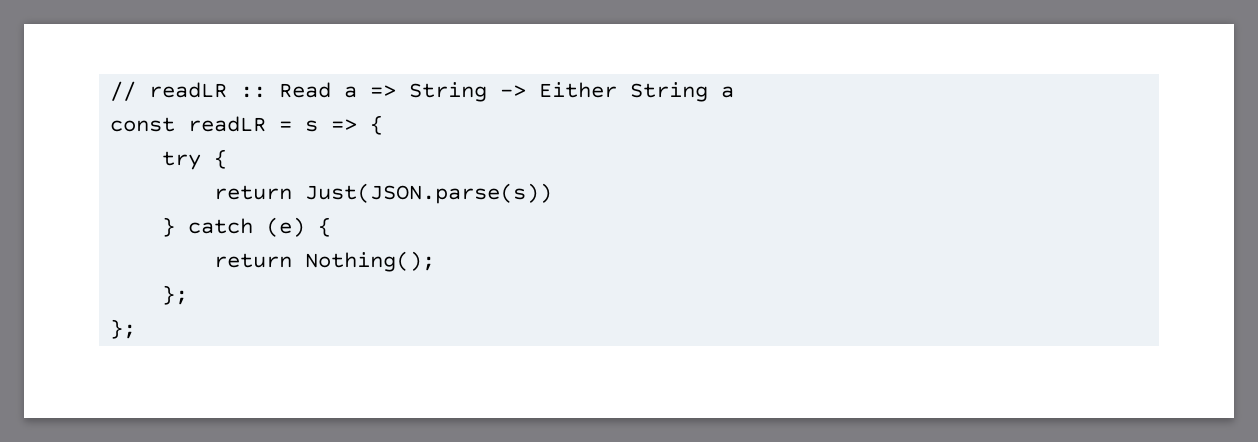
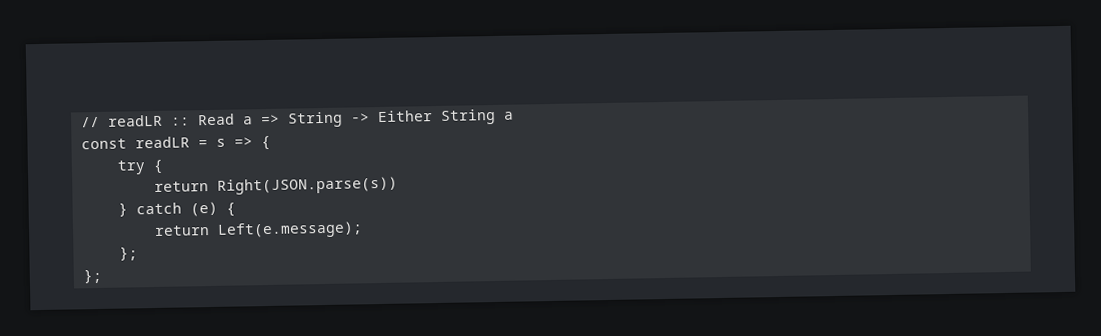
- return Just(JSON.parse(s))
+ return Right(JSON.parse(s))
- return Nothing();
+ return Left(e.message);

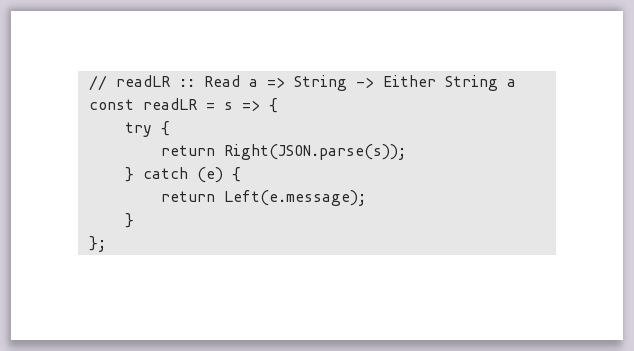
- return Right(JSON.parse(s))
+ return Right(JSON.parse(s));
  return Left(e.message);
- };
+ }

